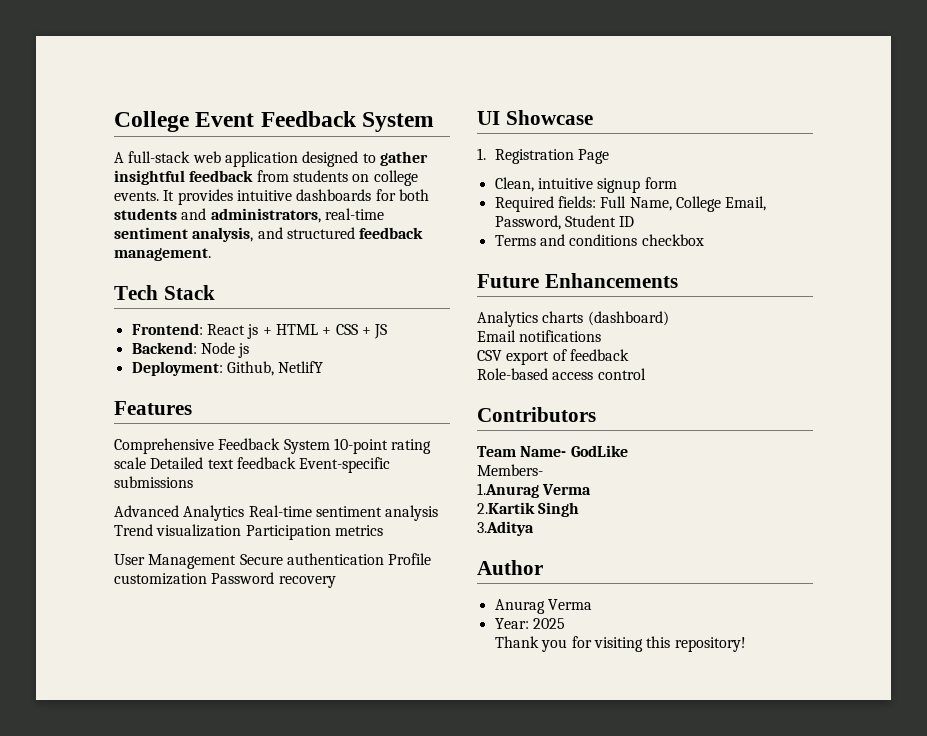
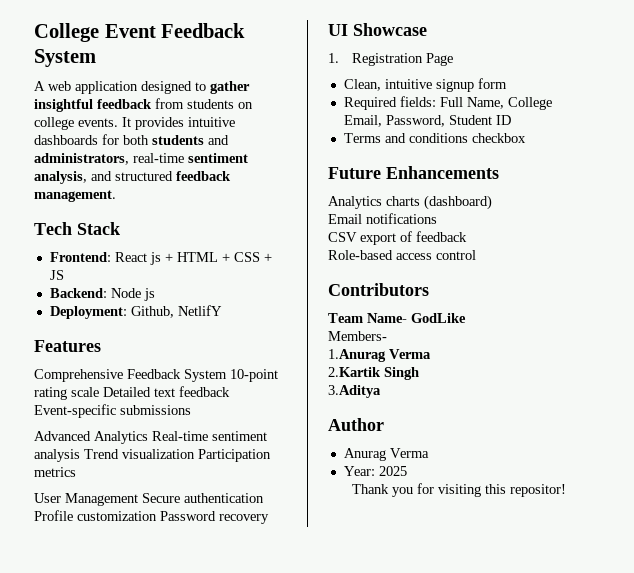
- A full-stack web application designed to gather insightful feedback from students on college events.
+ A web application designed to gather insightful feedback from students on college events.
- Thank you for visiting this repository!
+ Thank you for visiting this repositor!

